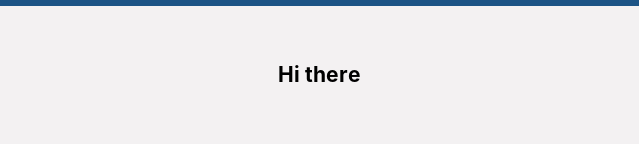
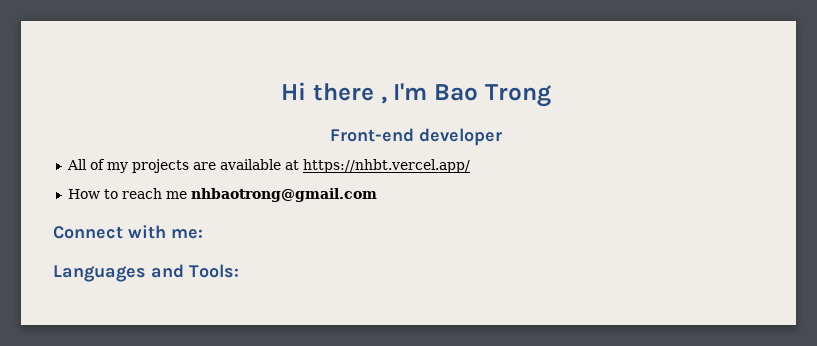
- Hi there
+ Hi there , I'm Bao Trong
+ Front-end developer
+ All of my projects are available at https://nhbt.vercel.app/
+ How to reach me nhbaotrong@gmail.com
+ Connect with me:
+ Languages and Tools:

